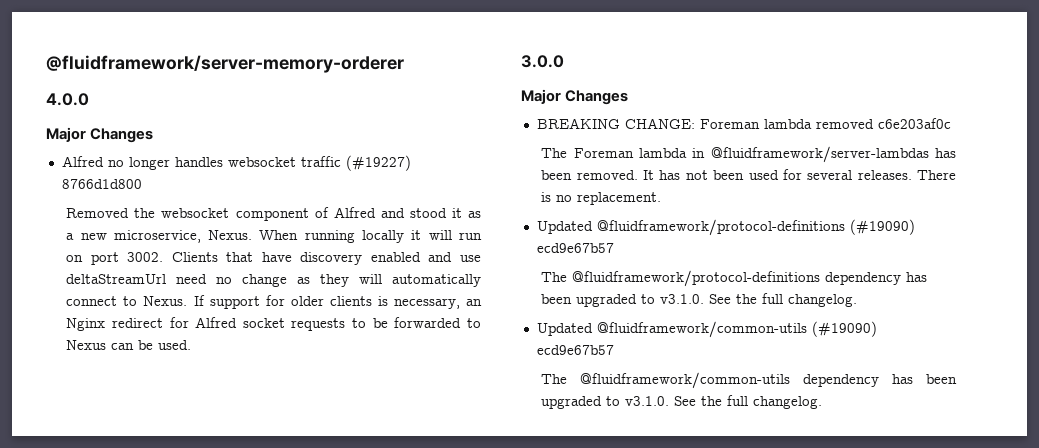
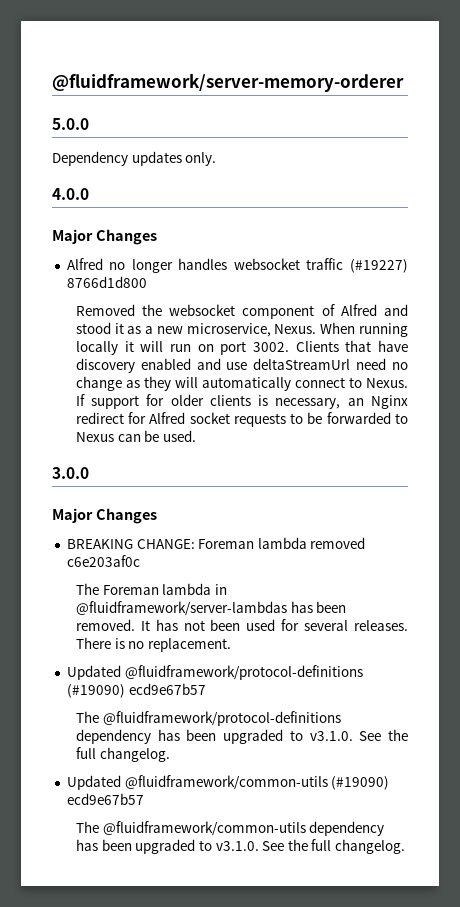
+ 5.0.0
+ Dependency updates only.

